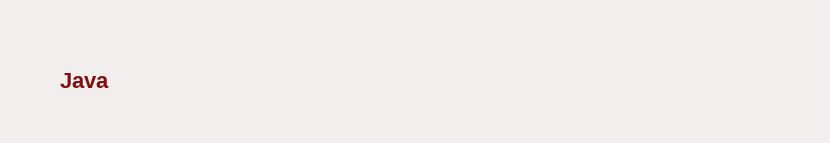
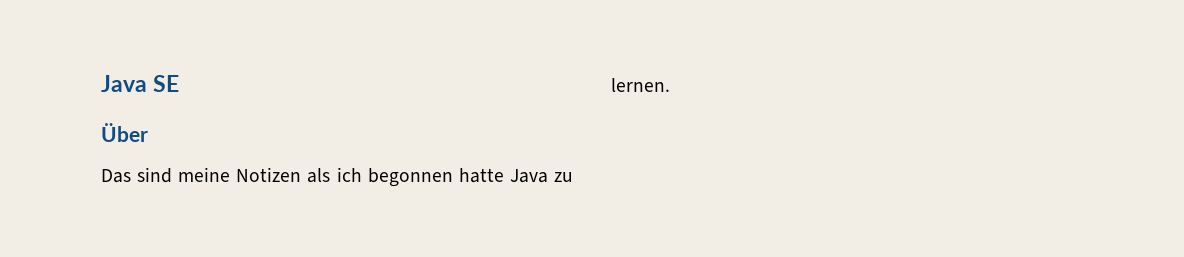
- Java
+ Java SE
+ Über
+ Das sind meine Notizen als ich begonnen hatte Java zu lernen.

